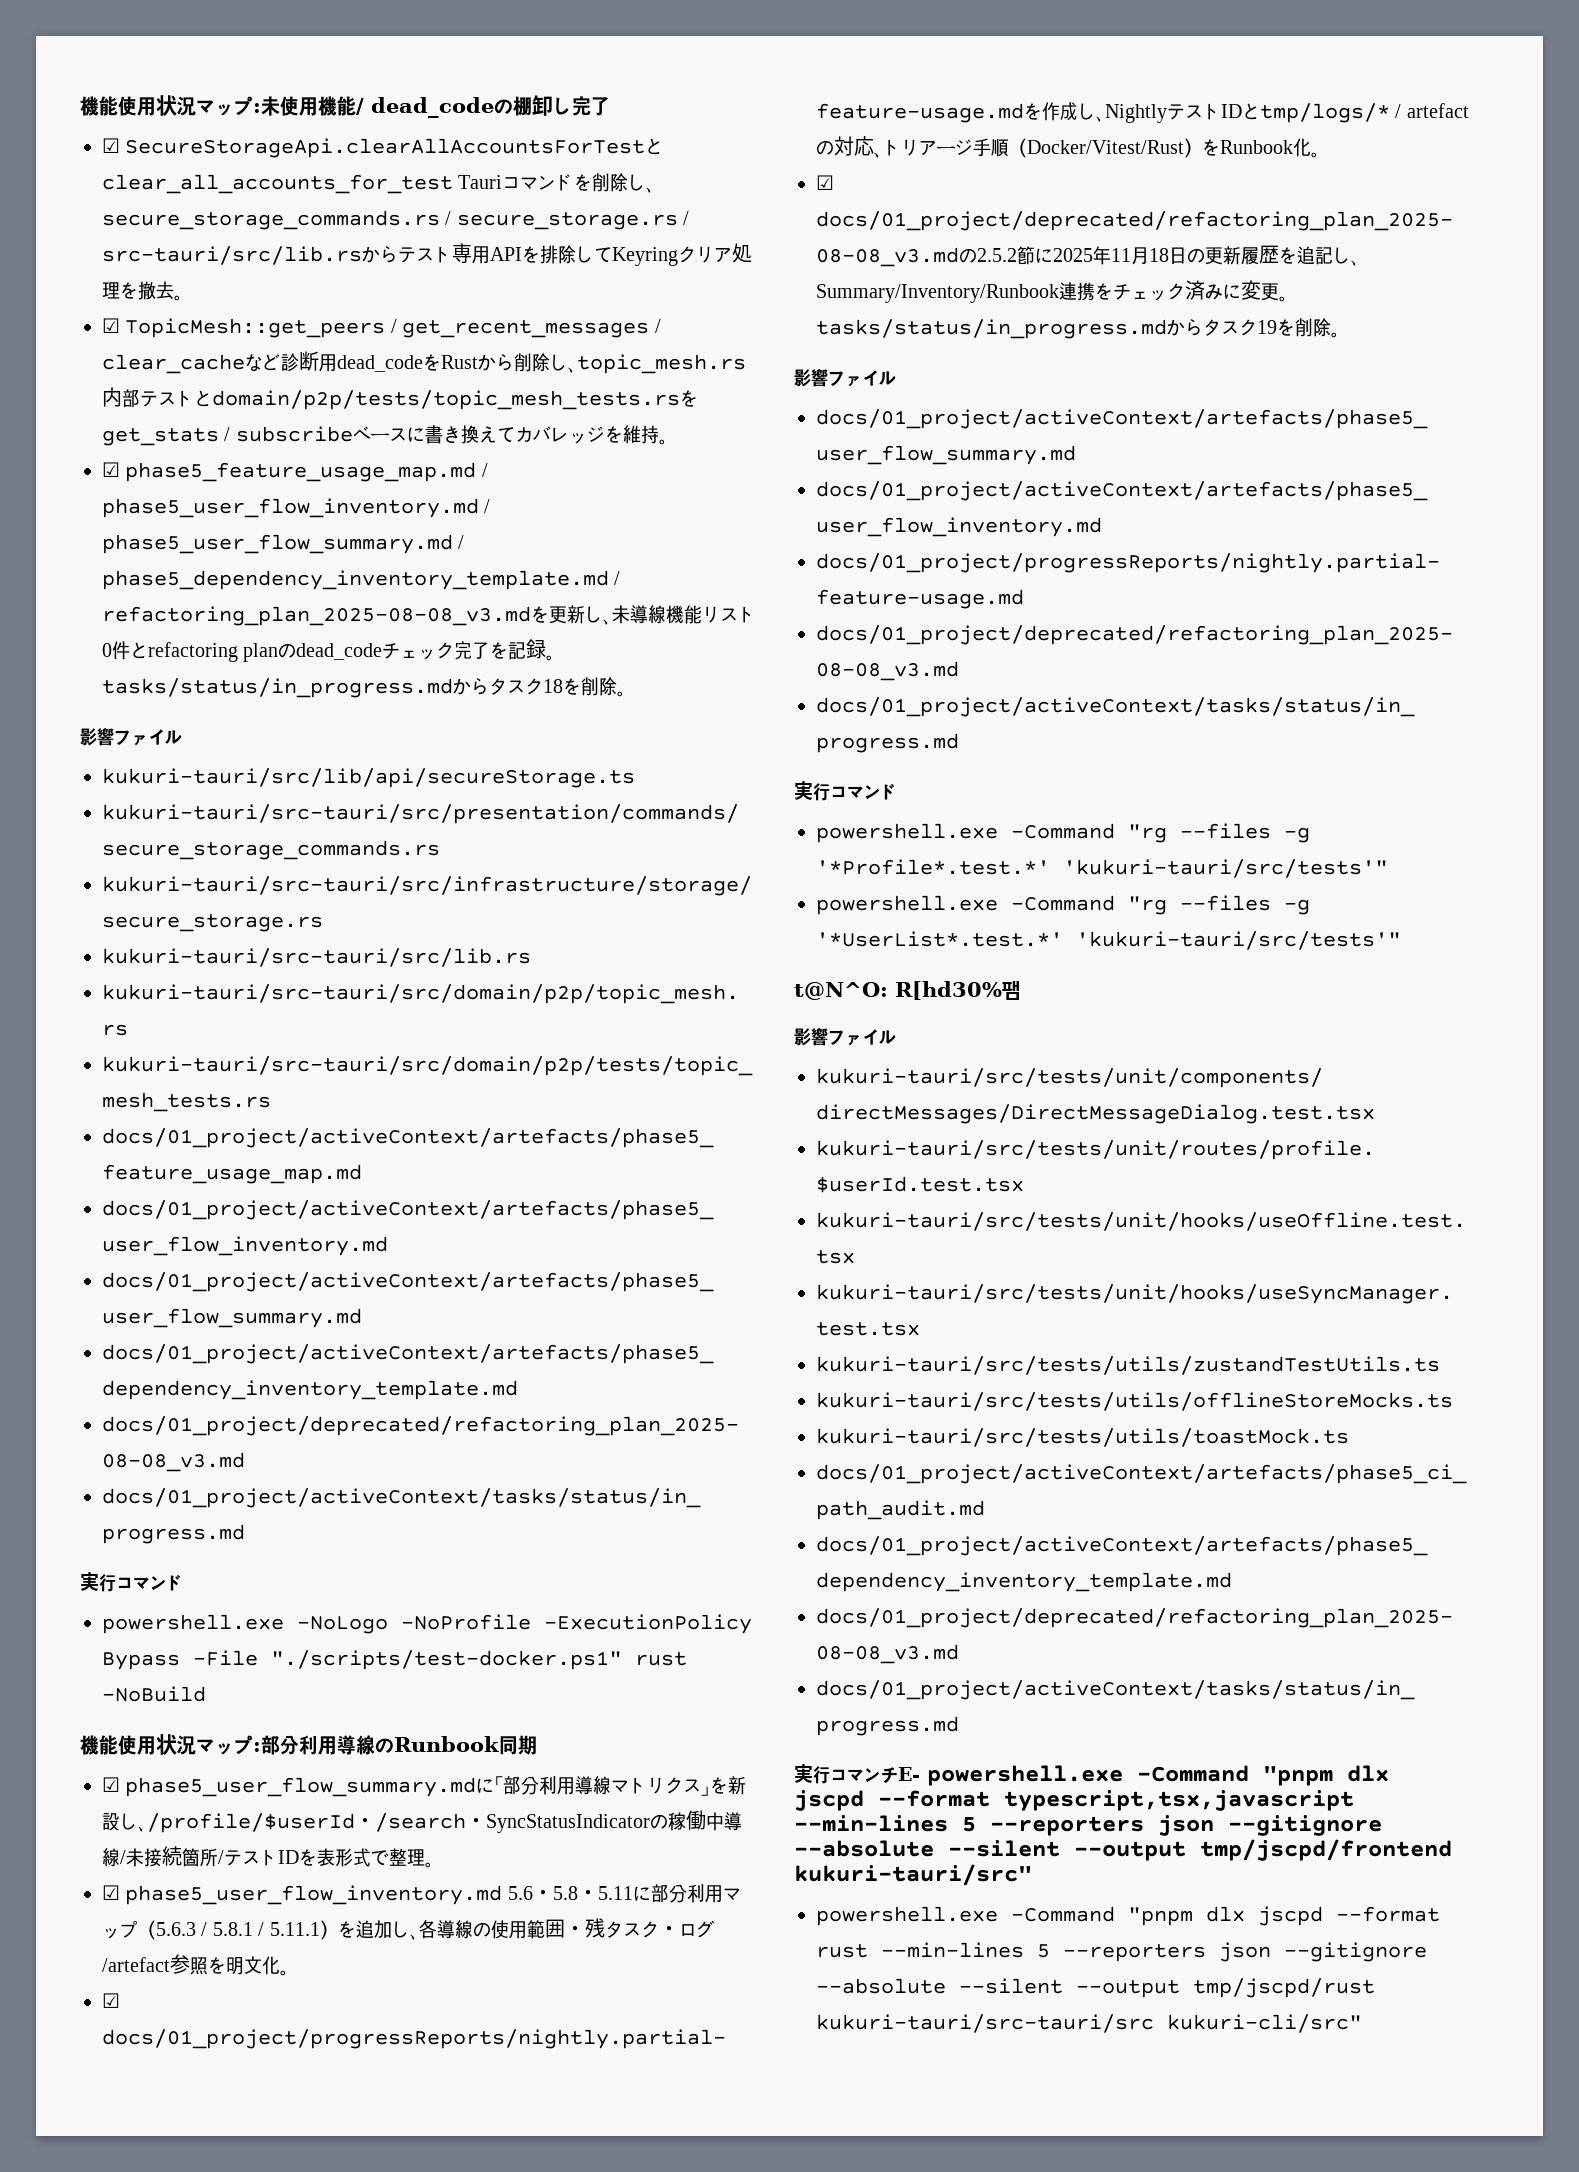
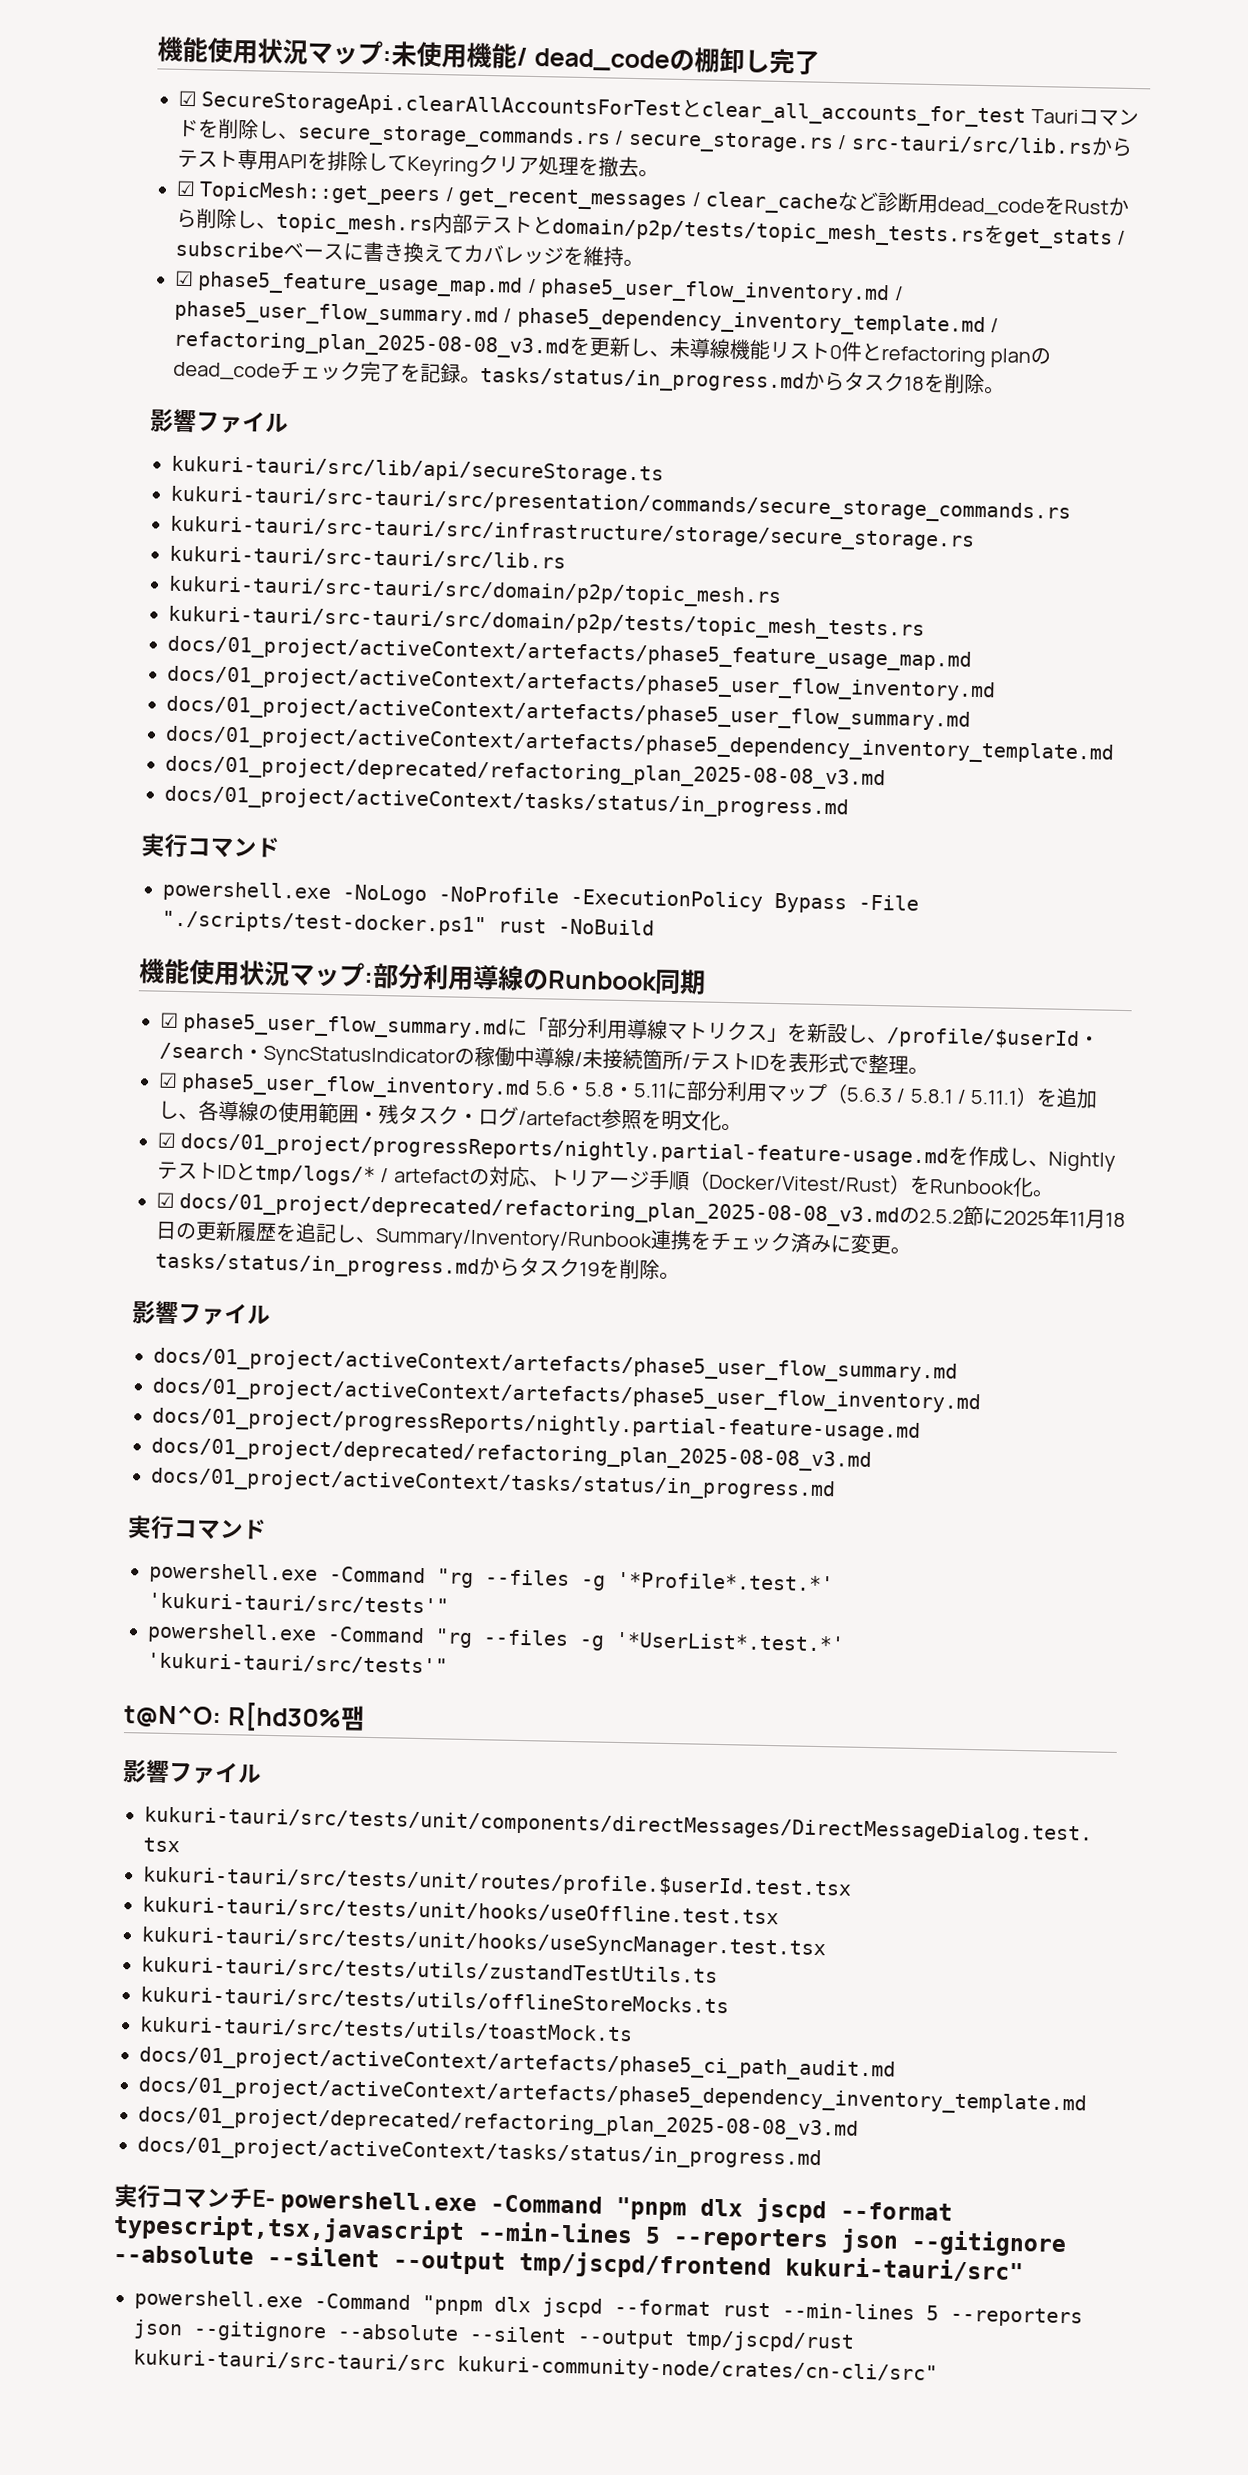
- powershell.exe -Command "pnpm dlx jscpd --format rust --min-lines 5 --reporters json --gitignore --absolute --silent --output tmp/jscpd/rust kukuri-tauri/src-tauri/src kukuri-cli/src"
+ powershell.exe -Command "pnpm dlx jscpd --format rust --min-lines 5 --reporters json --gitignore --absolute --silent --output tmp/jscpd/rust kukuri-tauri/src-tauri/src kukuri-community-node/crates/cn-cli/src"

